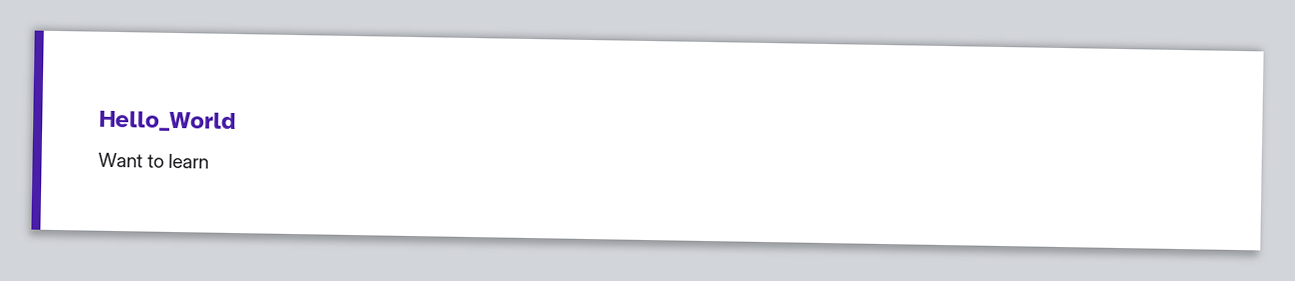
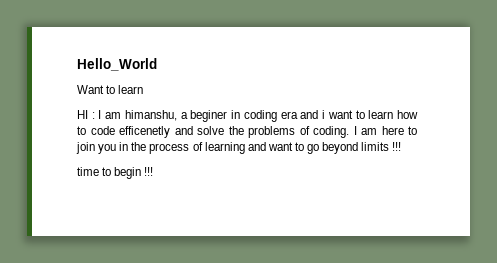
+ HI : I am himanshu, a beginer in coding era and i want to learn how to code efficenetly and solve the problems of coding. I am here to join you in the process of learning and want to go beyond limits !!!
+ time to begin !!!

